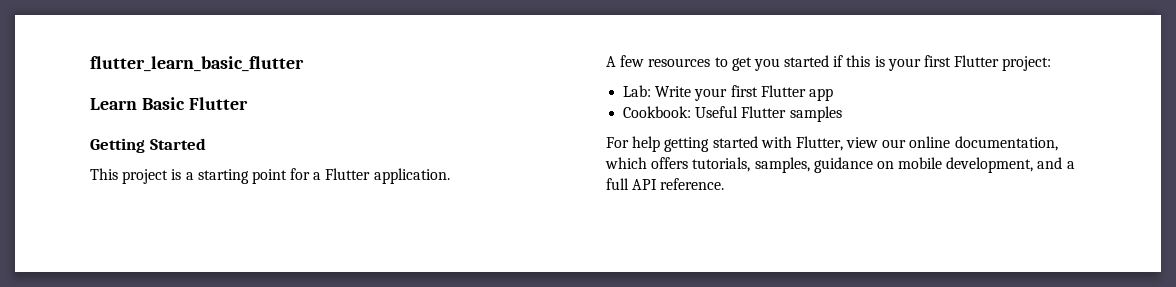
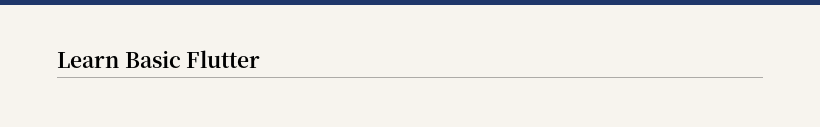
- flutter_learn_basic_flutter
- Getting Started
- This project is a starting point for a Flutter application.
- A few resources to get you started if this is your first Flutter project:
- Lab: Write your first Flutter app
- Cookbook: Useful Flutter samples
- For help getting started with Flutter, view our online documentation, which offers tutorials, samples, guidance on mobile development, and a full API reference.

